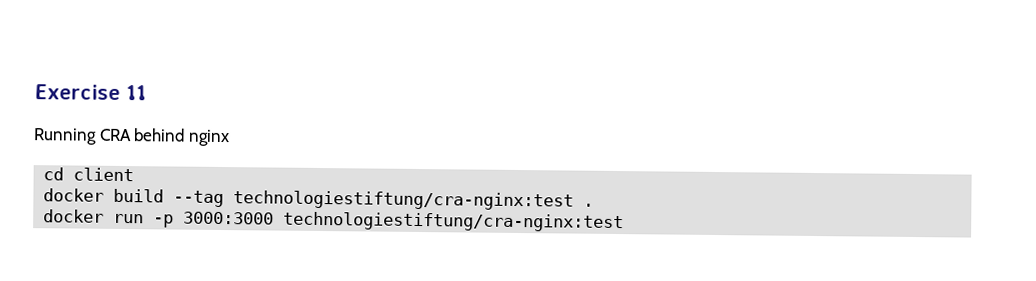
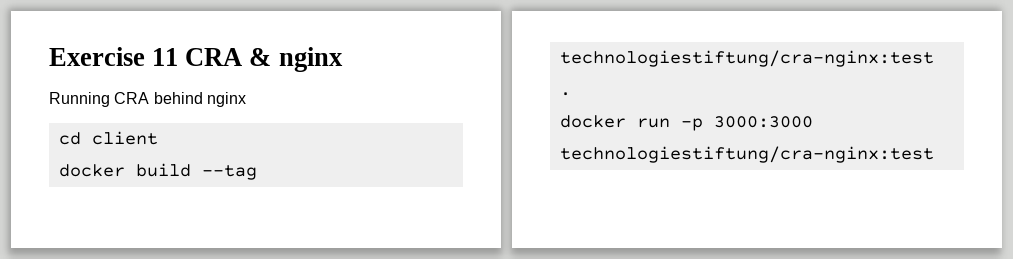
- Exercise 11
+ Exercise 11 CRA & nginx

